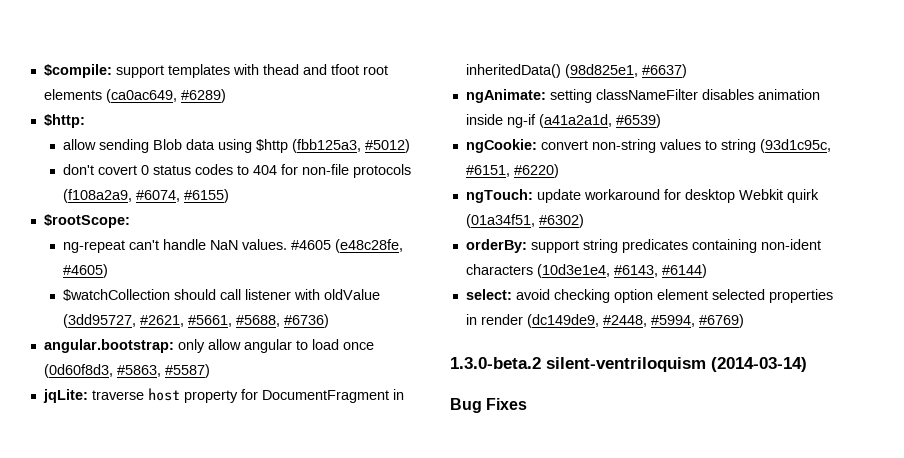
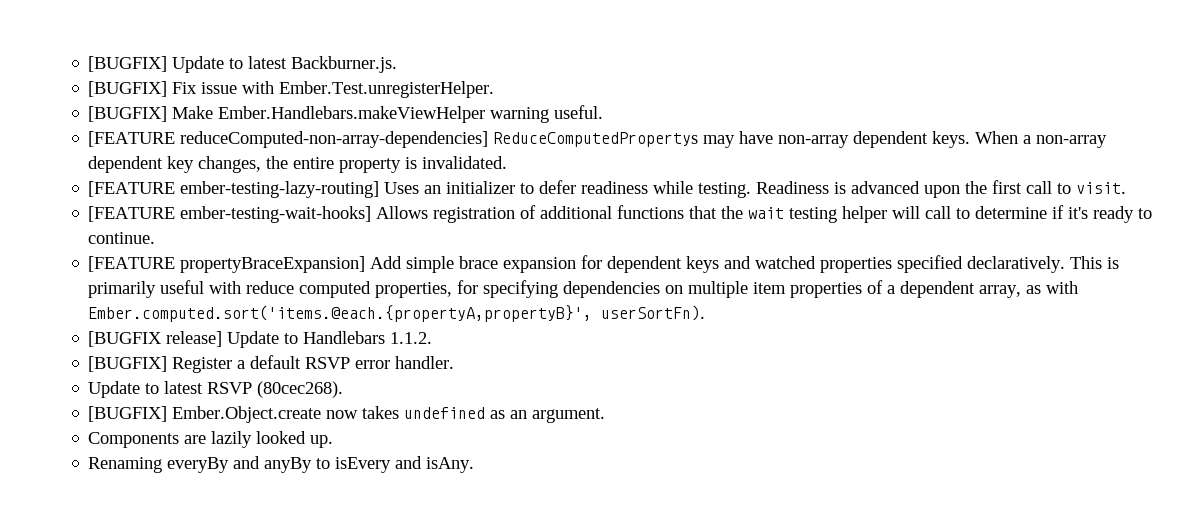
- $compile: support templates with thead and tfoot root elements (ca0ac649, #6289)
- $http:
- allow sending Blob data using $http (fbb125a3, #5012)
- don't covert 0 status codes to 404 for non-file protocols (f108a2a9, #6074, #6155)
- $rootScope:
- ng-repeat can't handle NaN values. #4605 (e48c28fe, #4605)
- $watchCollection should call listener with oldValue (3dd95727, #2621, #5661, #5688, #6736)
- angular.bootstrap: only allow angular to load once (0d60f8d3, #5863, #5587)
- jqLite: traverse host property for DocumentFragment in inheritedData() (98d825e1, #6637)
- ngAnimate: setting classNameFilter disables animation inside ng-if (a41a2a1d, #6539)
- ngCookie: convert non-string values to string (93d1c95c, #6151, #6220)
- ngTouch: update workaround for desktop Webkit quirk (01a34f51, #6302)
- orderBy: support string predicates containing non-ident characters (10d3e1e4, #6143, #6144)
- select: avoid checking option element selected properties in render (dc149de9, #2448, #5994, #6769)
- 1.3.0-beta.2 silent-ventriloquism (2014-03-14)
- Bug Fixes
+ [BUGFIX] Update to latest Backburner.js.
+ [BUGFIX] Fix issue with Ember.Test.unregisterHelper.
+ [BUGFIX] Make Ember.Handlebars.makeViewHelper warning useful.
+ [FEATURE reduceComputed-non-array-dependencies] ReduceComputedPropertys may have non-array dependent keys. When a non-array dependent key changes, the entire property is invalidated.
+ [FEATURE ember-testing-lazy-routing] Uses an initializer to defer readiness while testing. Readiness is advanced upon the first call to visit.
+ [FEATURE ember-testing-wait-hooks] Allows registration of additional functions that the wait testing helper will call to determine if it's ready to continue.
+ [FEATURE propertyBraceExpansion] Add simple brace expansion for dependent keys and watched properties specified declaratively. This is primarily useful with reduce computed properties, for specifying dependencies on multiple item properties of a dependent array, as with Ember.computed.sort('items.@each.{propertyA,propertyB}', userSortFn).
+ [BUGFIX release] Update to Handlebars 1.1.2.
+ [BUGFIX] Register a default RSVP error handler.
+ Update to latest RSVP (80cec268).
+ [BUGFIX] Ember.Object.create now takes undefined as an argument.
+ Components are lazily looked up.
+ Renaming everyBy and anyBy to isEvery and isAny.

